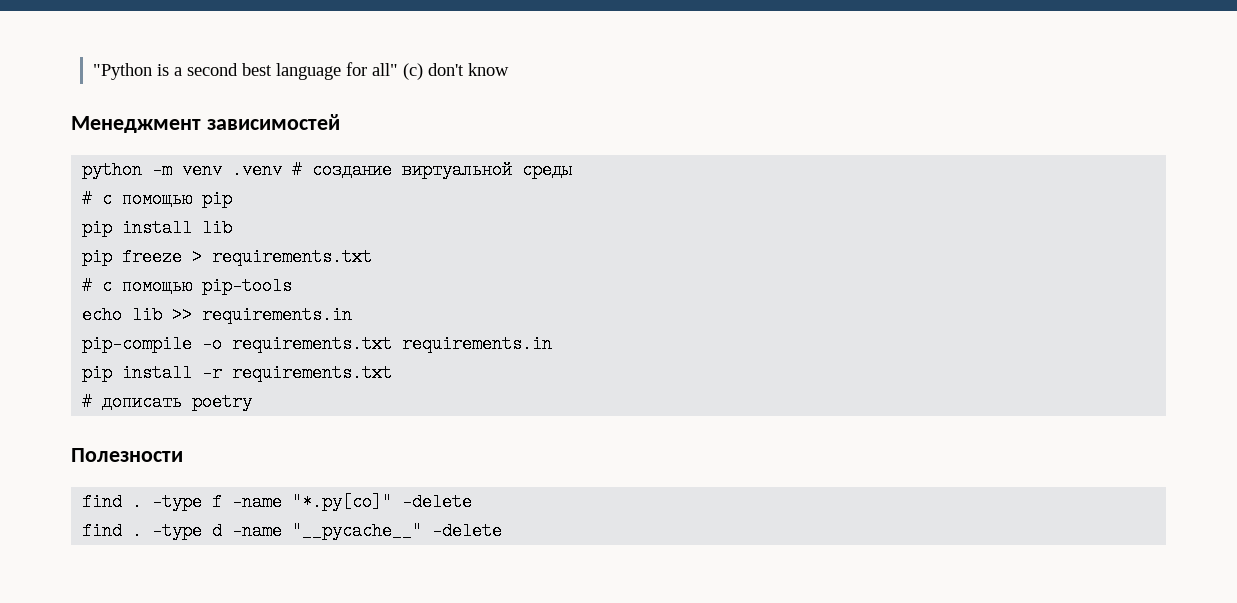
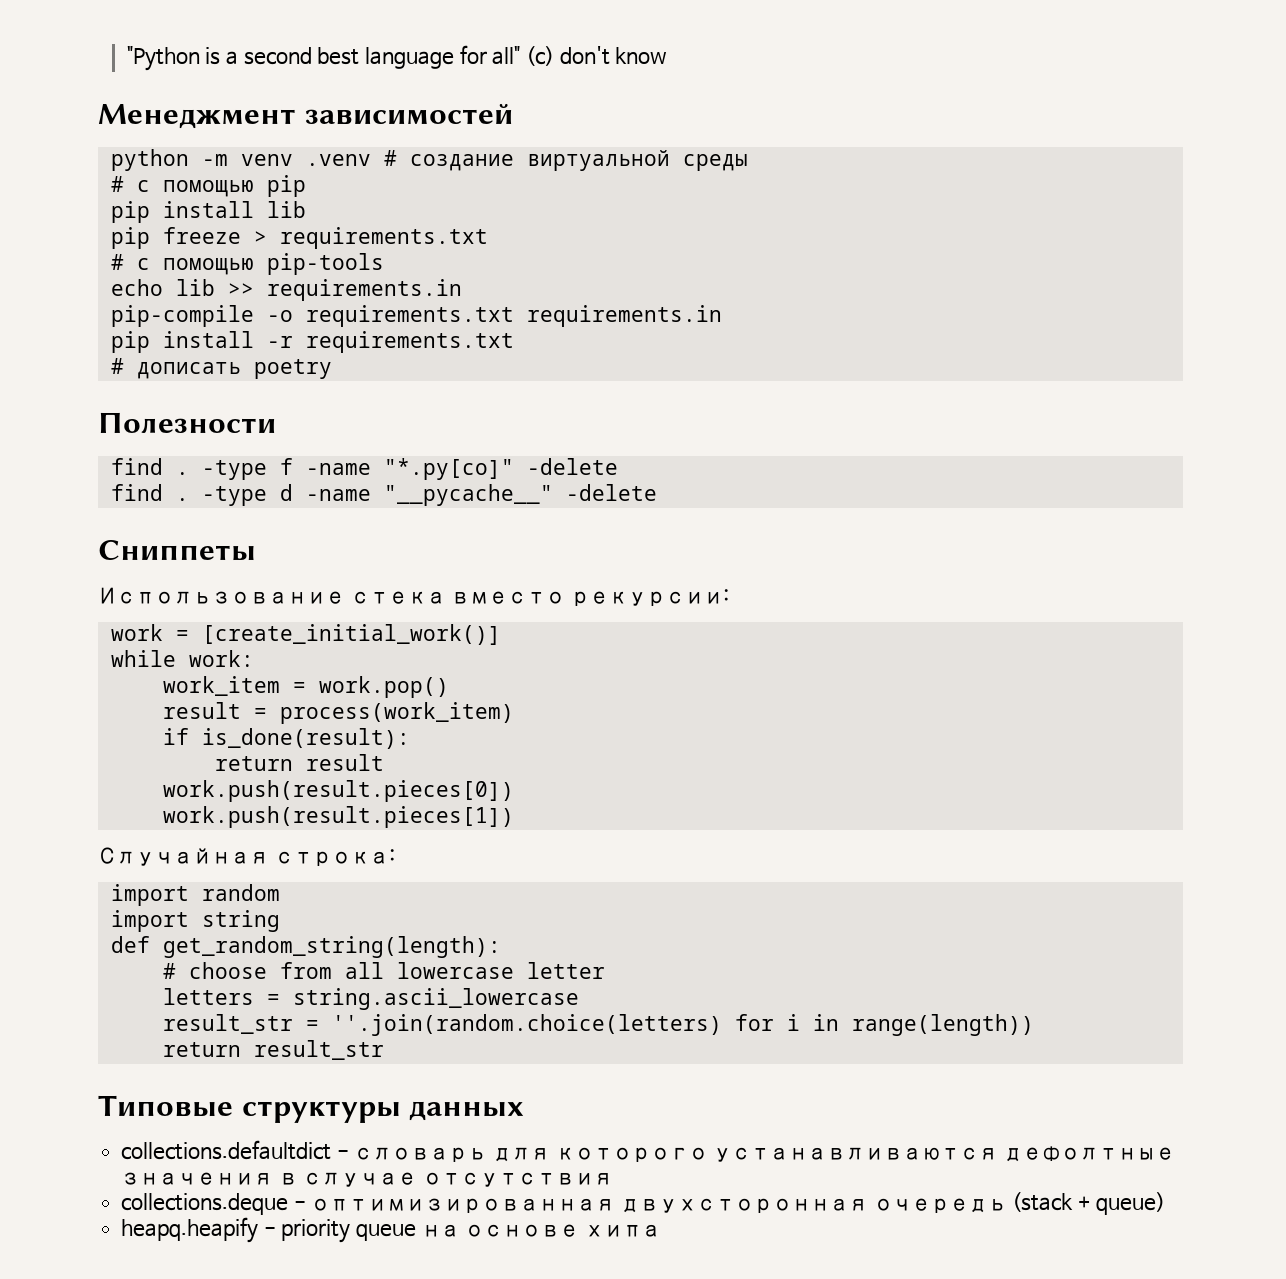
+ Сниппеты
+ Использование стека вместо рекурсии:
+ work = [create_initial_work()]
+ while work:
+ work_item = work.pop()
+ result = process(work_item)
+ if is_done(result):
+ return result
+ work.push(result.pieces[0])
+ work.push(result.pieces[1])
+ Случайная строка:
+ import random
+ import string
+ def get_random_string(length):
+ # choose from all lowercase letter
+ letters = string.ascii_lowercase
+ result_str = ''.join(random.choice(letters) for i in range(length))
+ return result_str
+ Типовые структуры данных
+ collections.defaultdict - словарь для которого устанавливаются дефолтные значения в случае отсутствия
+ collections.deque - оптимизированная двухсторонная очередь (stack + queue)
+ heapq.heapify - priority queue на основе хипа

